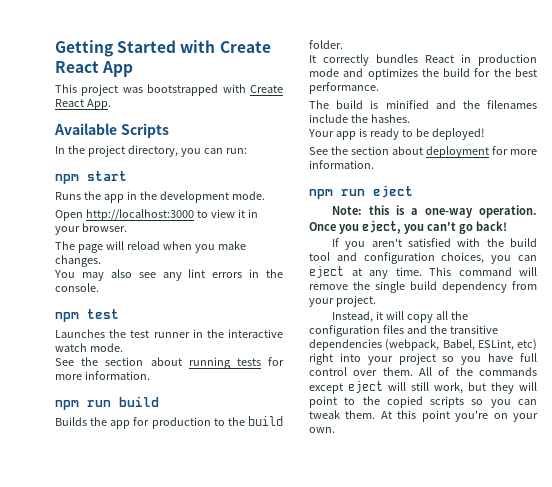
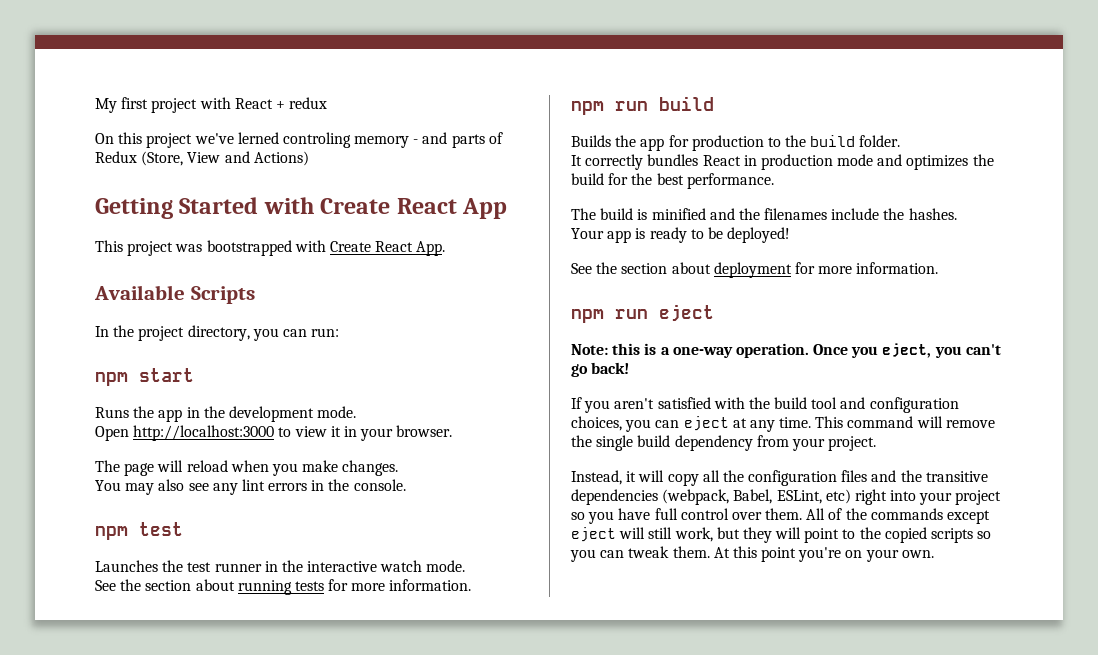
+ My first project with React + redux
+ On this project we've lerned controling memory - and parts of Redux (Store, View and Actions)

